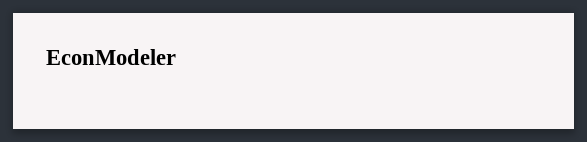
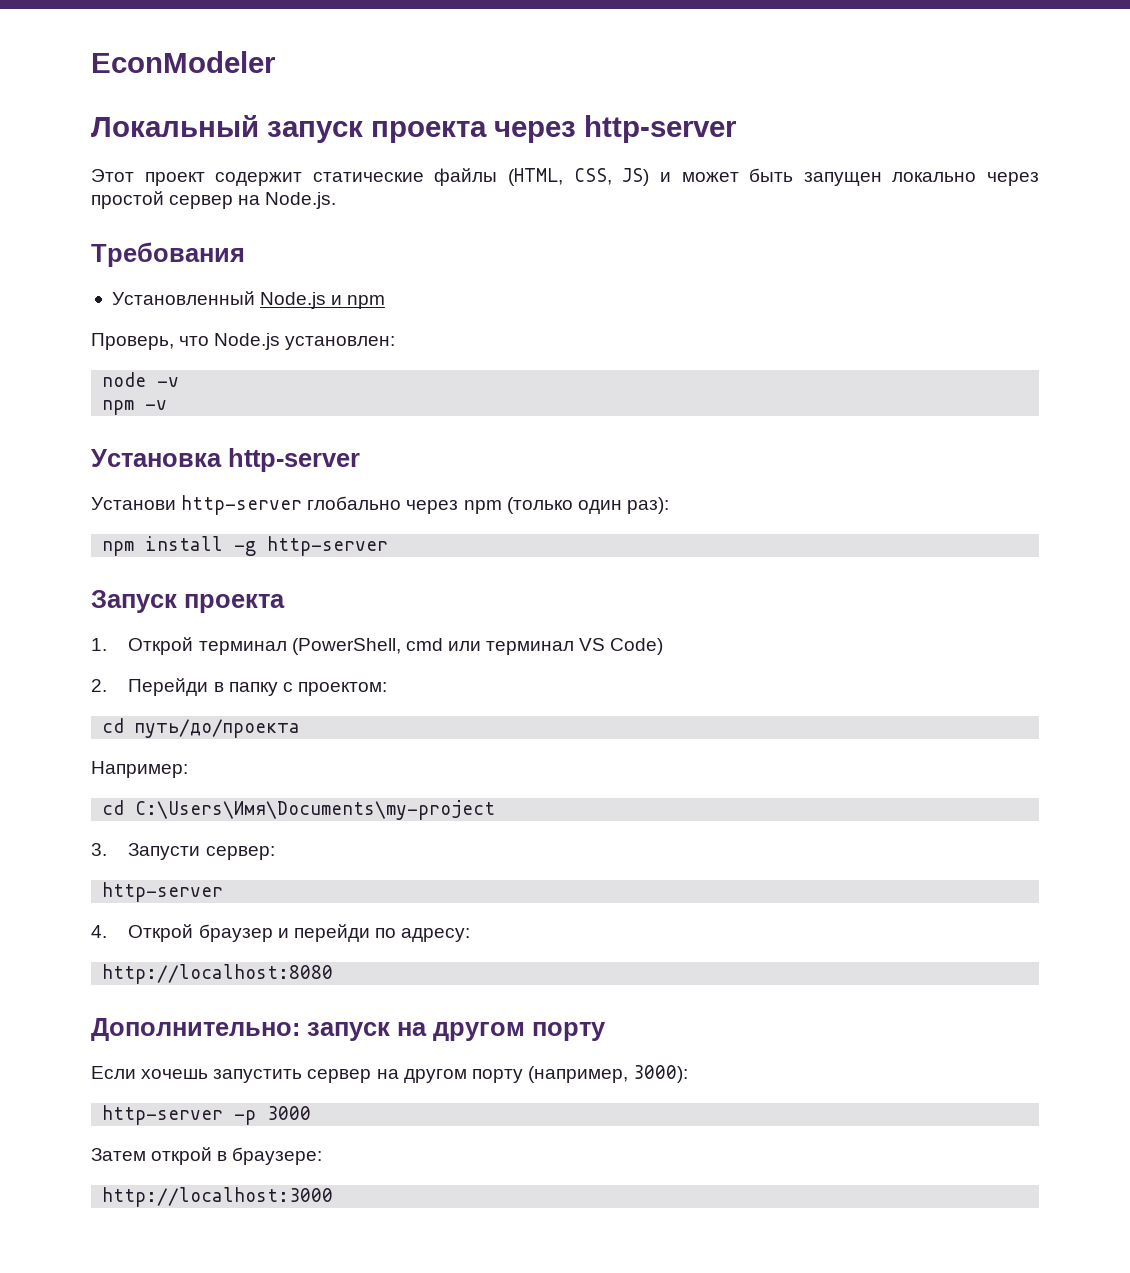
+ Локальный запуск проекта через http-server
+ Этот проект содержит статические файлы (HTML, CSS, JS) и может быть запущен локально через простой сервер на Node.js.
+ Требования
+ Установленный Node.js и npm
+ Проверь, что Node.js установлен:
+ node -v
+ npm -v
+ Установка http-server
+ Установи http-server глобально через npm (только один раз):
+ npm install -g http-server
+ Запуск проекта
+ 1. Открой терминал (PowerShell, cmd или терминал VS Code)
+ 2. Перейди в папку с проектом:
+ cd путь/до/проекта
+ Например:
+ cd C:\Users\Имя\Documents\my-project
+ 3. Запусти сервер:
+ http-server
+ 4. Открой браузер и перейди по адресу:
+ http://localhost:8080
+ Дополнительно: запуск на другом порту
+ Если хочешь запустить сервер на другом порту (например, 3000):
+ http-server -p 3000
+ Затем открой в браузере:
+ http://localhost:3000

